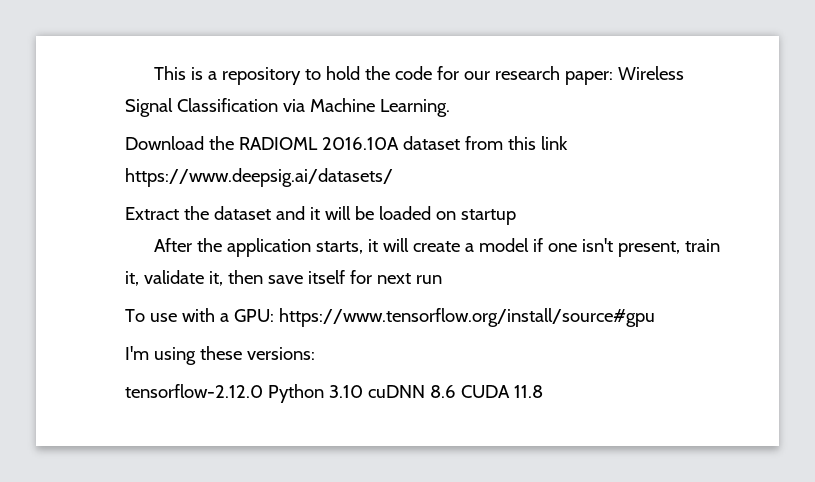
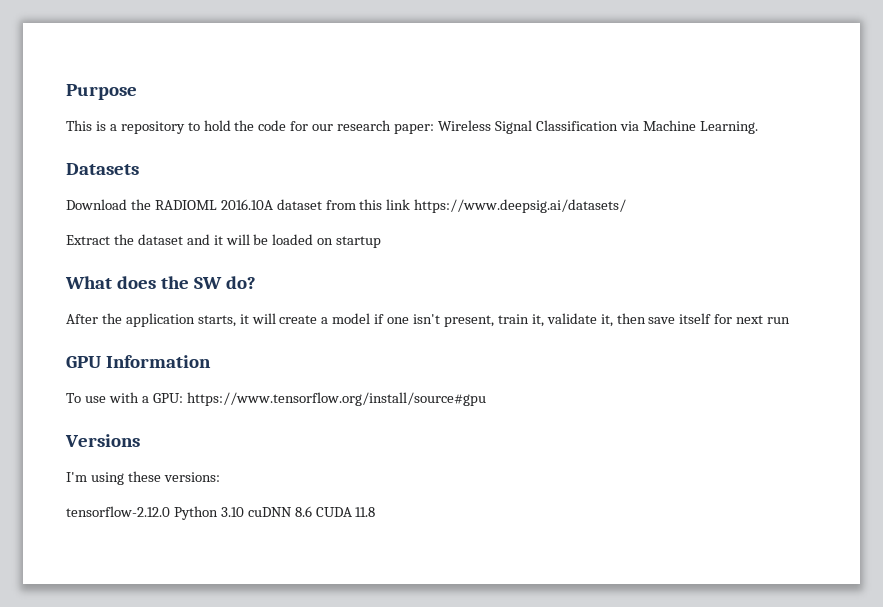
+ Purpose
+ Datasets
+ What does the SW do?
+ GPU Information
+ Versions

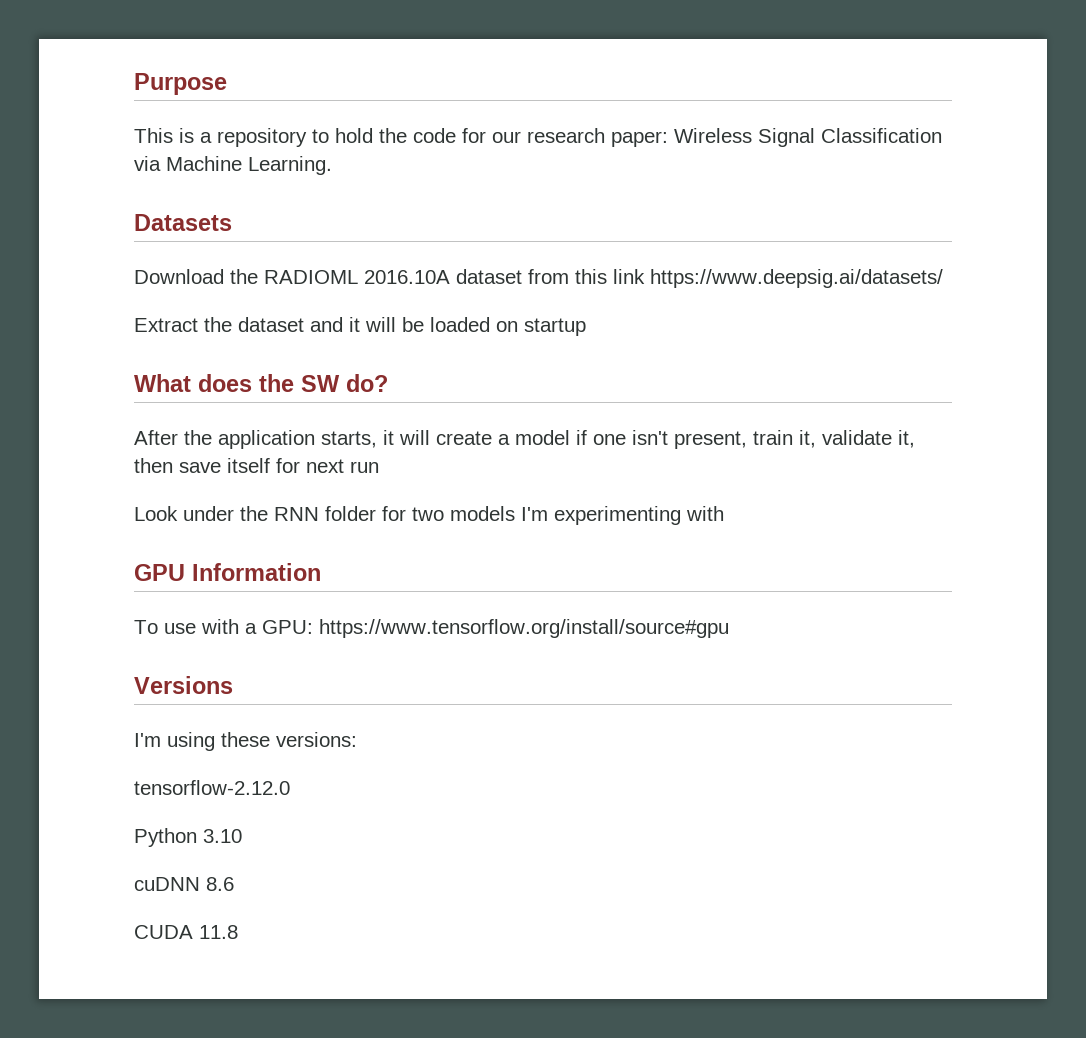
+ Look under the RNN folder for two models I'm experimenting with
- tensorflow-2.12.0 Python 3.10 cuDNN 8.6 CUDA 11.8
+ tensorflow-2.12.0
+ Python 3.10
+ cuDNN 8.6
+ CUDA 11.8

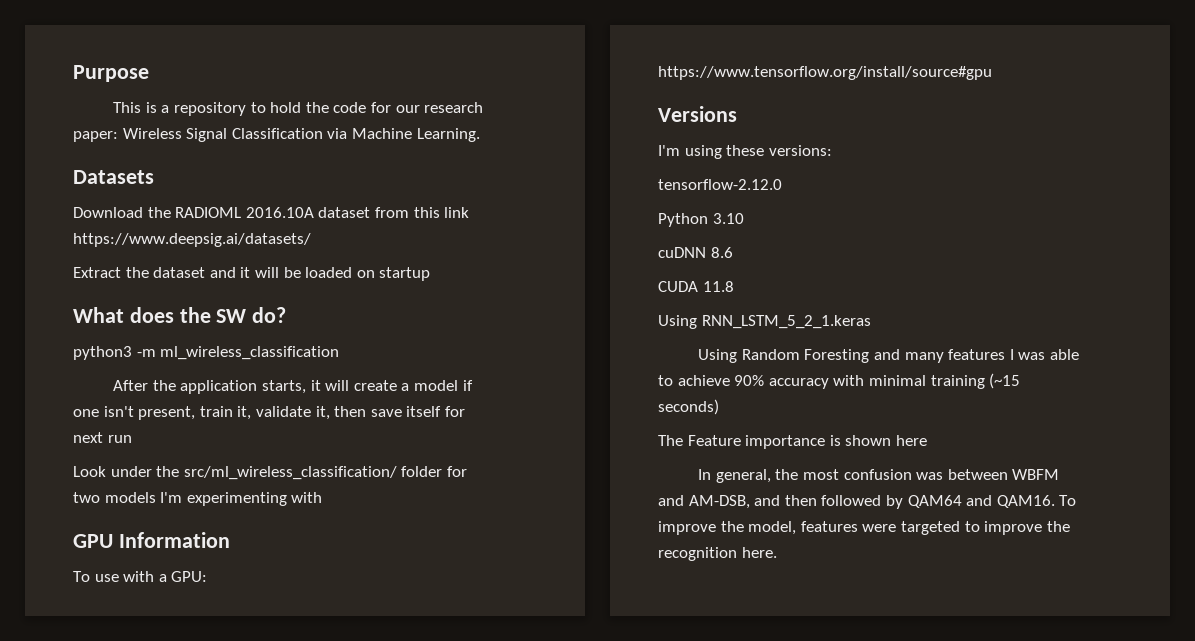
+ python3 -m ml_wireless_classification
- Look under the RNN folder for two models I'm experimenting with
+ Look under the src/ml_wireless_classification/ folder for two models I'm experimenting with
+ Using RNN_LSTM_5_2_1.keras
+ Using Random Foresting and many features I was able to achieve 90% accuracy with minimal training (~15 seconds)
+ The Feature importance is shown here
+ In general, the most confusion was between WBFM and AM-DSB, and then followed by QAM64 and QAM16. To improve the model, features were targeted to improve the recognition here.

